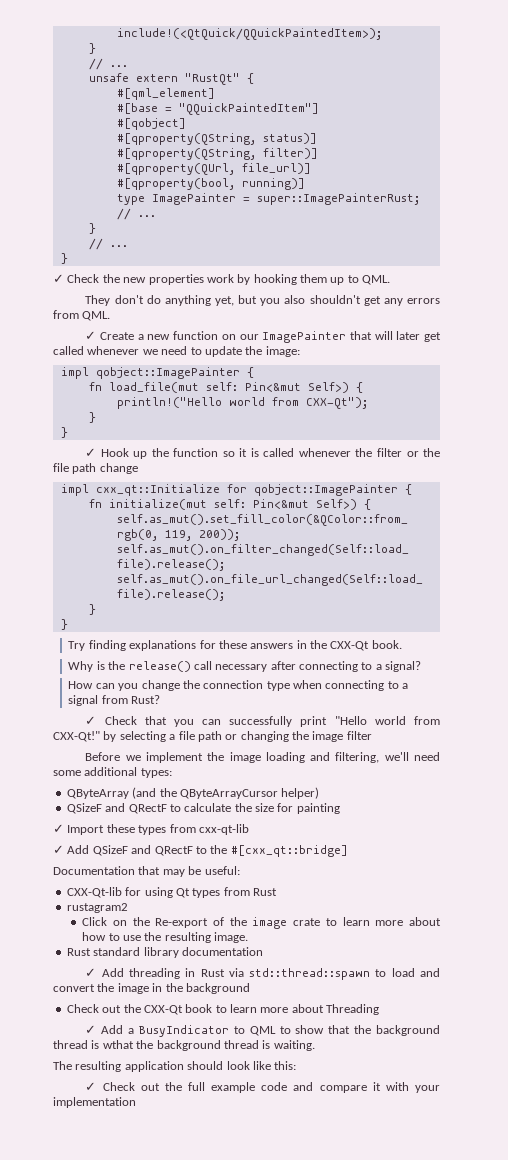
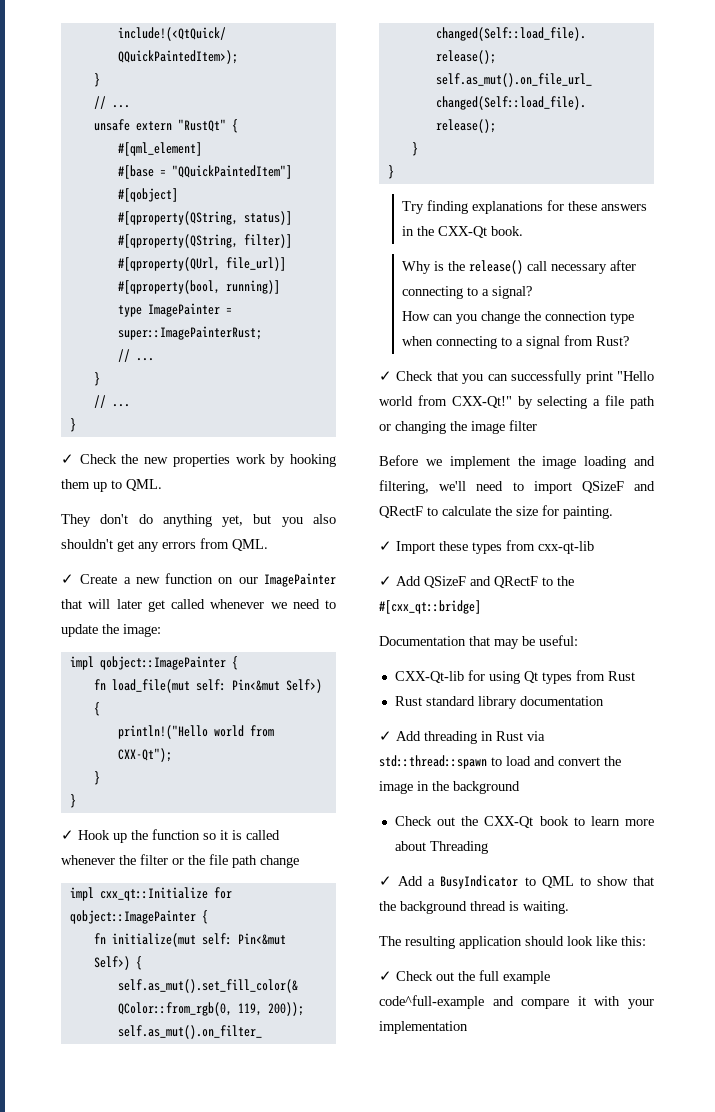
- Before we implement the image loading and filtering, we'll need some additional types:
- QByteArray (and the QByteArrayCursor helper)
- QSizeF and QRectF to calculate the size for painting
+ Before we implement the image loading and filtering, we'll need to import QSizeF and QRectF to calculate the size for painting.
- rustagram2
- Click on the Re-export of the image crate to learn more about how to use the resulting image.
- ✓ Add a BusyIndicator to QML to show that the background thread is wthat the background thread is waiting.
+ ✓ Add a BusyIndicator to QML to show that the background thread is waiting.
- ✓ Check out the full example code and compare it with your implementation
+ ✓ Check out the full example code^full-example and compare it with your implementation

